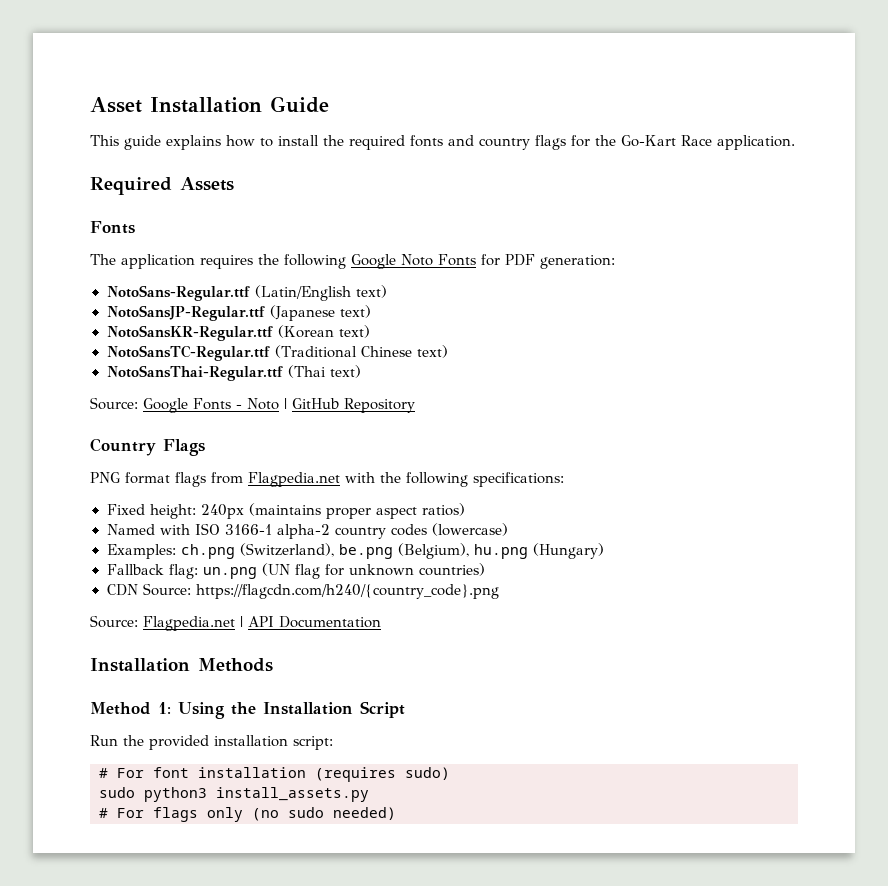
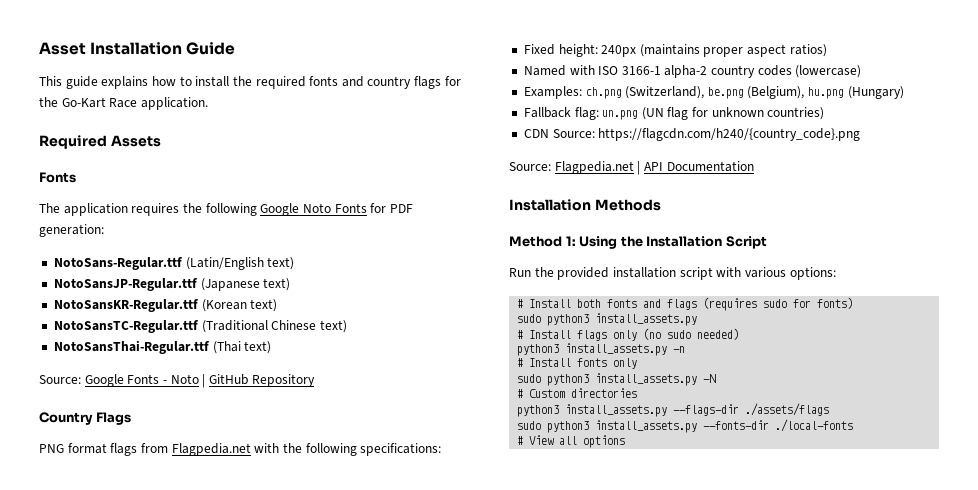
- Run the provided installation script:
- # For font installation (requires sudo)
+ Run the provided installation script with various options:
+ # Install both fonts and flags (requires sudo for fonts)
- # For flags only (no sudo needed)
+ # Install flags only (no sudo needed)
+ python3 install_assets.py -n
+ # Install fonts only
+ sudo python3 install_assets.py -N
+ # Custom directories
+ python3 install_assets.py --flags-dir ./assets/flags
+ sudo python3 install_assets.py --fonts-dir ./local-fonts
+ # View all options

